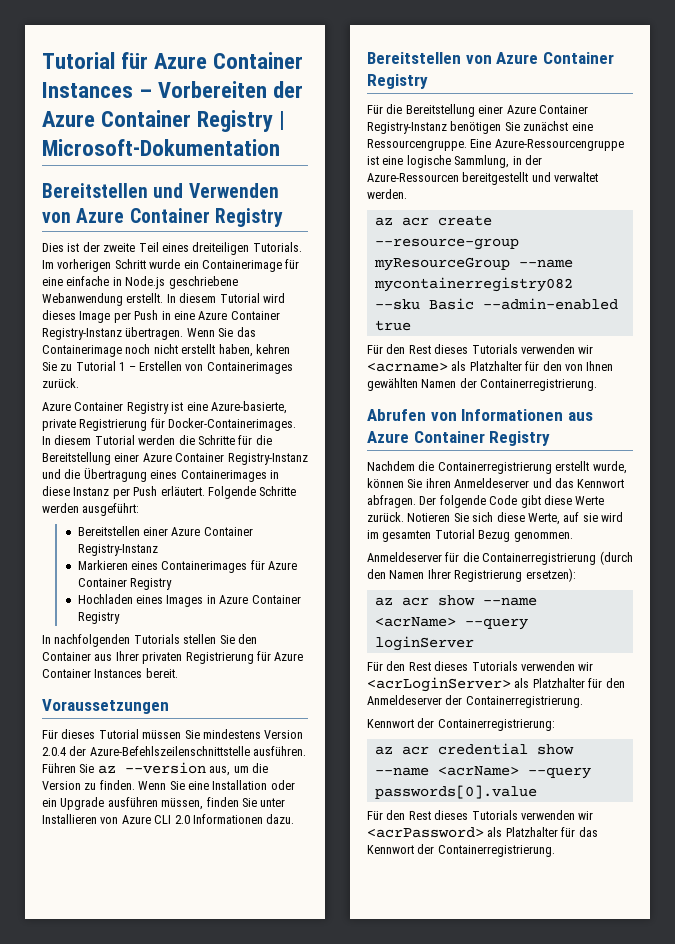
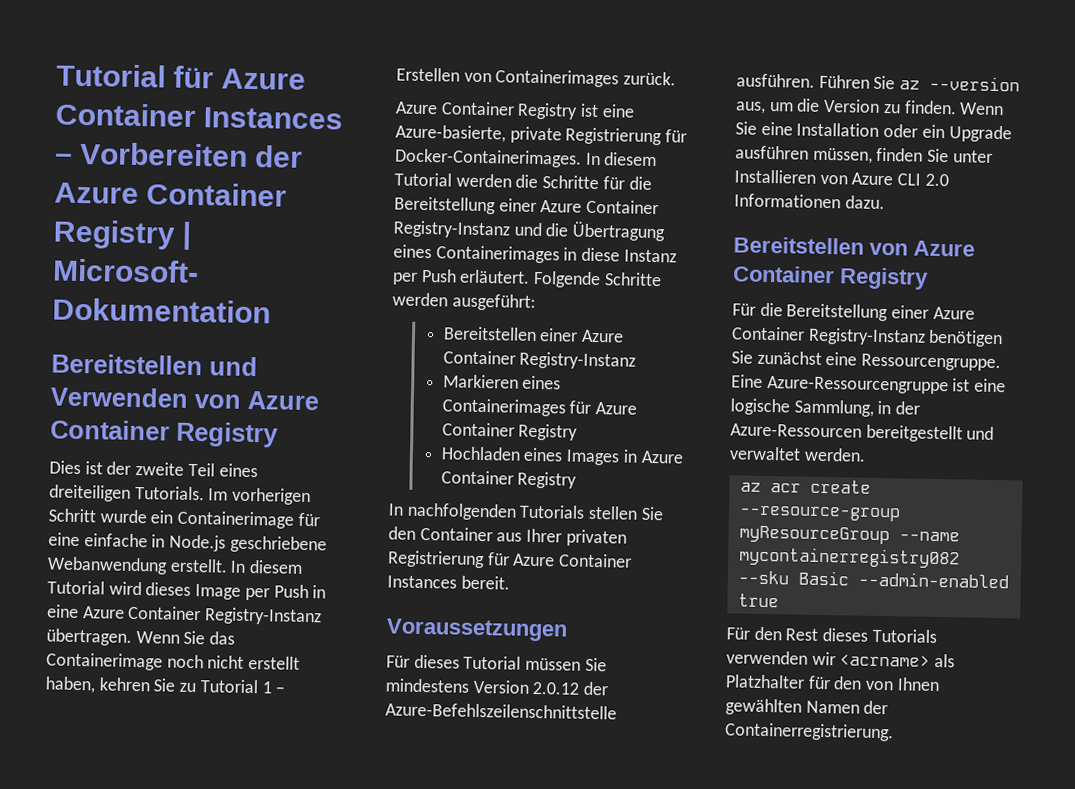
- Für dieses Tutorial müssen Sie mindestens Version 2.0.4 der Azure-Befehlszeilenschnittstelle ausführen.
+ Für dieses Tutorial müssen Sie mindestens Version 2.0.12 der Azure-Befehlszeilenschnittstelle ausführen.
- Abrufen von Informationen aus Azure Container Registry
- Nachdem die Containerregistrierung erstellt wurde, können Sie ihren Anmeldeserver und das Kennwort abfragen. Der folgende Code gibt diese Werte zurück. Notieren Sie sich diese Werte, auf sie wird im gesamten Tutorial Bezug genommen.
- Anmeldeserver für die Containerregistrierung (durch den Namen Ihrer Registrierung ersetzen):
- az acr show --name <acrName> --query loginServer
- Für den Rest dieses Tutorials verwenden wir <acrLoginServer> als Platzhalter für den Anmeldeserver der Containerregistrierung.
- Kennwort der Containerregistrierung:
- az acr credential show --name <acrName> --query passwords[0].value
- Für den Rest dieses Tutorials verwenden wir <acrPassword> als Platzhalter für das Kennwort der Containerregistrierung.

